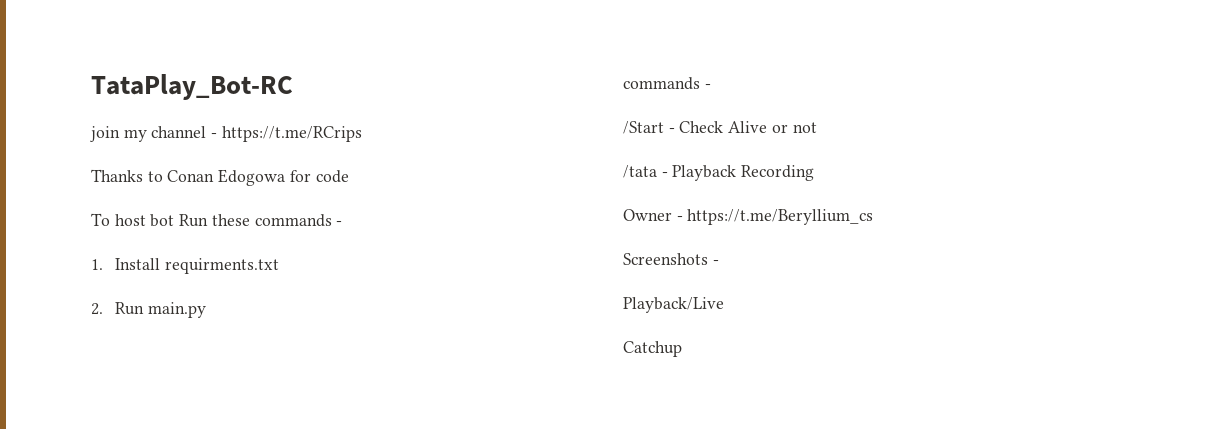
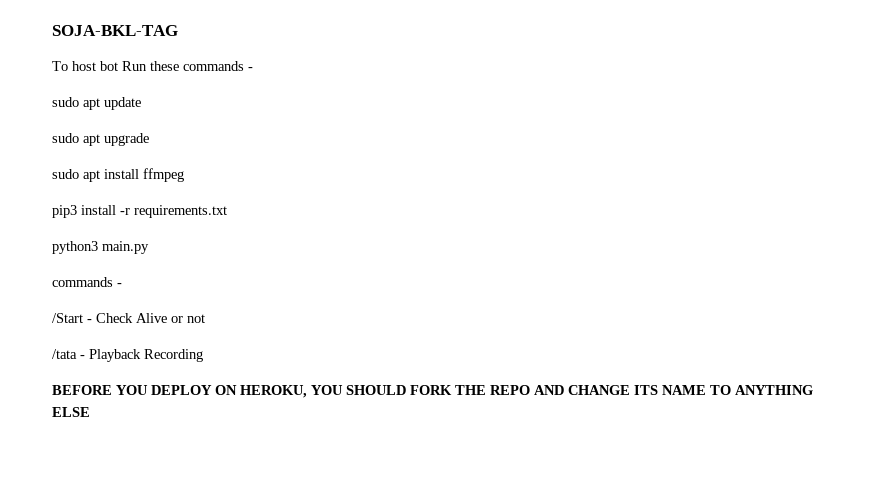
- TataPlay_Bot-RC
- join my channel - https://t.me/RCrips
- Thanks to Conan Edogowa for code
+ SOJA-BKL-TAG
- 1. Install requirments.txt
- 2. Run main.py
+ sudo apt update
+ sudo apt upgrade
+ sudo apt install ffmpeg
+ pip3 install -r requirements.txt
+ python3 main.py
- Owner - https://t.me/Beryllium_cs
- Screenshots -
- Playback/Live
- Catchup
+ BEFORE YOU DEPLOY ON HEROKU, YOU SHOULD FORK THE REPO AND CHANGE ITS NAME TO ANYTHING ELSE

